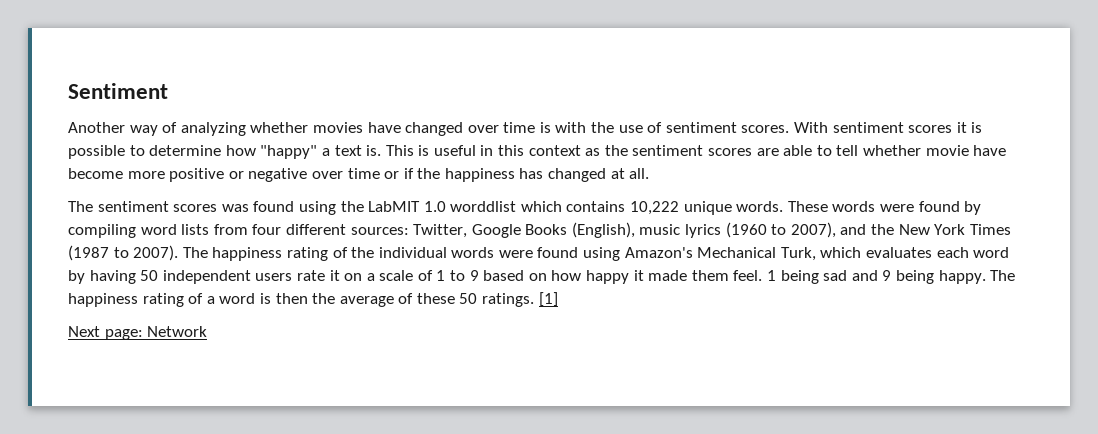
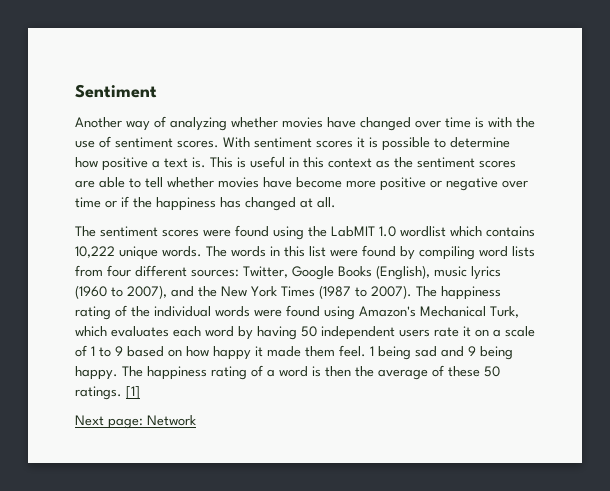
- With sentiment scores it is possible to determine how "happy" a text is.
+ With sentiment scores it is possible to determine how positive a text is.
- This is useful in this context as the sentiment scores are able to tell whether movie have become more positive or negative over time or if the happiness has changed at all.
+ This is useful in this context as the sentiment scores are able to tell whether movies have become more positive or negative over time or if the happiness has changed at all.
- The sentiment scores was found using the LabMIT 1.0 worddlist which contains 10,222 unique words.
+ The sentiment scores were found using the LabMIT 1.0 wordlist which contains 10,222 unique words.
- These words were found by compiling word lists from four different sources: Twitter, Google Books (English), music lyrics (1960 to 2007), and the New York Times (1987 to 2007).
+ The words in this list were found by compiling word lists from four different sources: Twitter, Google Books (English), music lyrics (1960 to 2007), and the New York Times (1987 to 2007).

